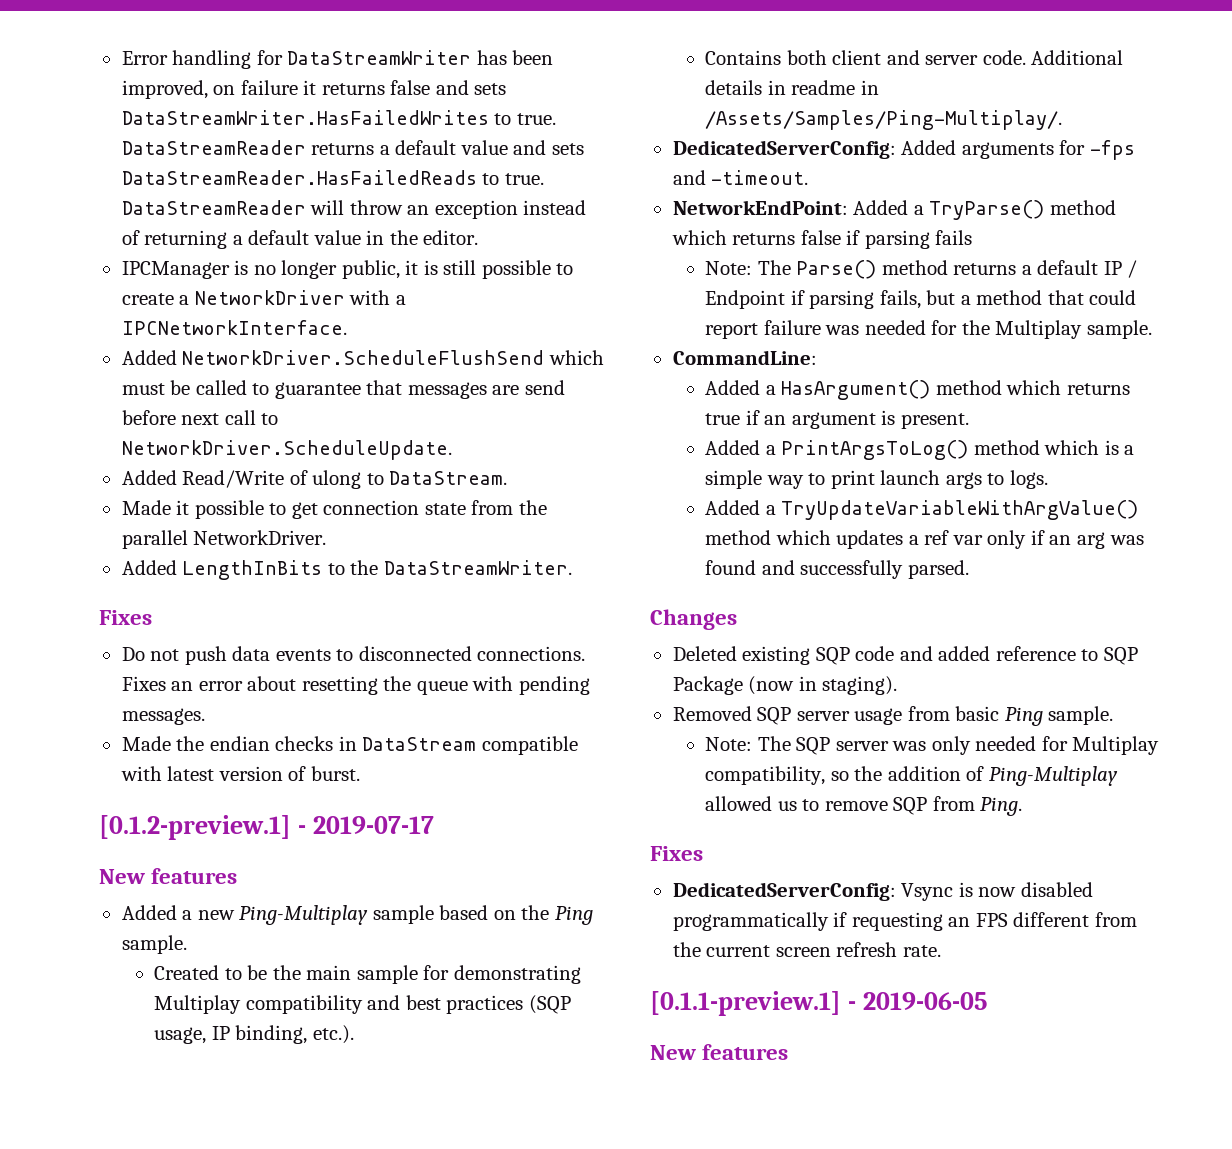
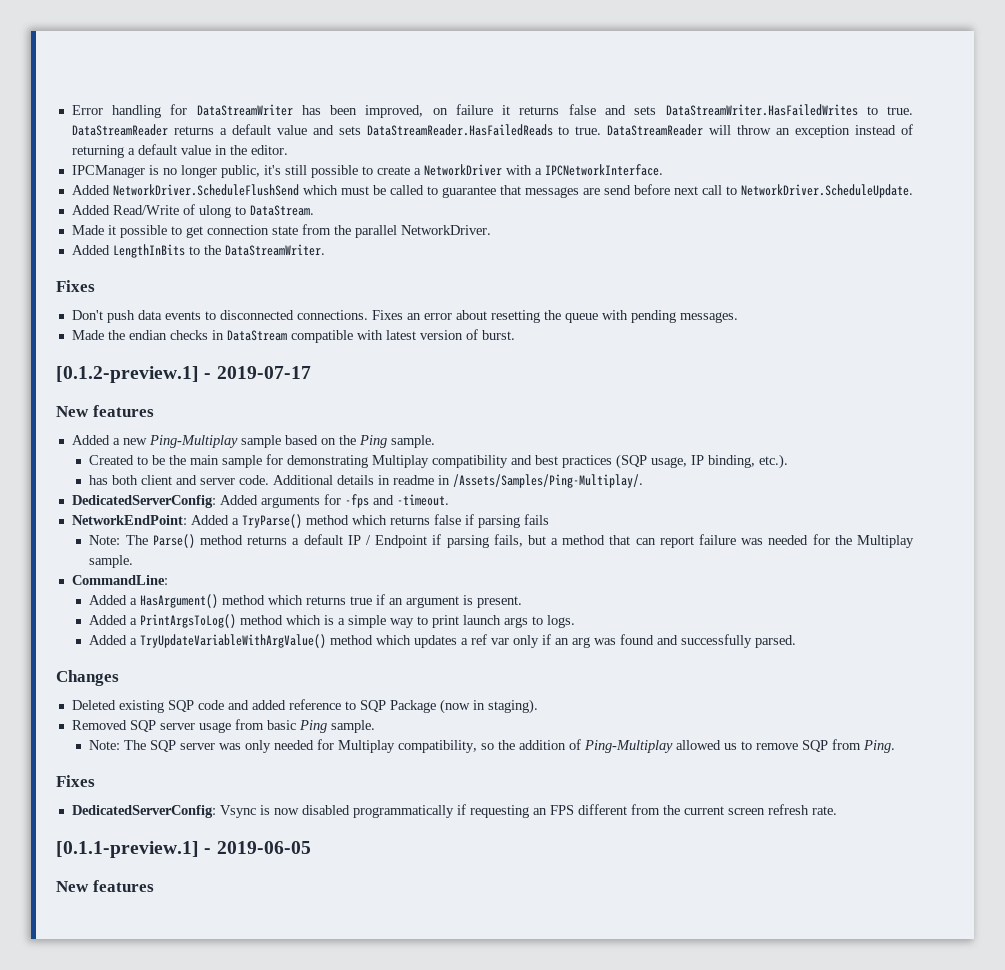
- IPCManager is no longer public, it is still possible to create a NetworkDriver with a IPCNetworkInterface.
+ IPCManager is no longer public, it's still possible to create a NetworkDriver with a IPCNetworkInterface.
- Do not push data events to disconnected connections.
+ Don't push data events to disconnected connections.
- Contains both client and server code.
+ has both client and server code.
- Note: The Parse() method returns a default IP / Endpoint if parsing fails, but a method that could report failure was needed for the Multiplay sample.
+ Note: The Parse() method returns a default IP / Endpoint if parsing fails, but a method that can report failure was needed for the Multiplay sample.

